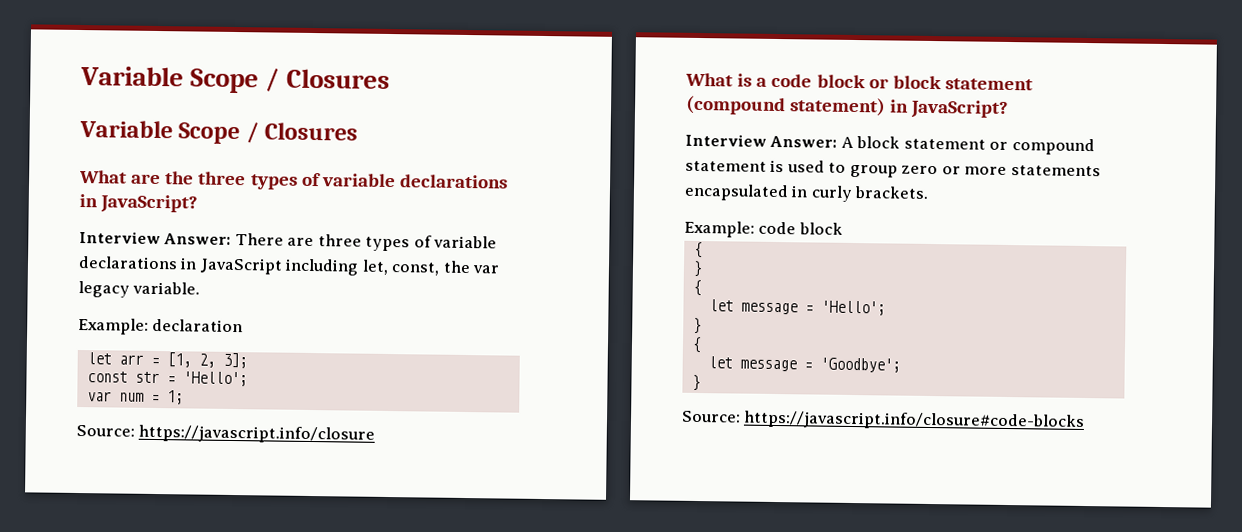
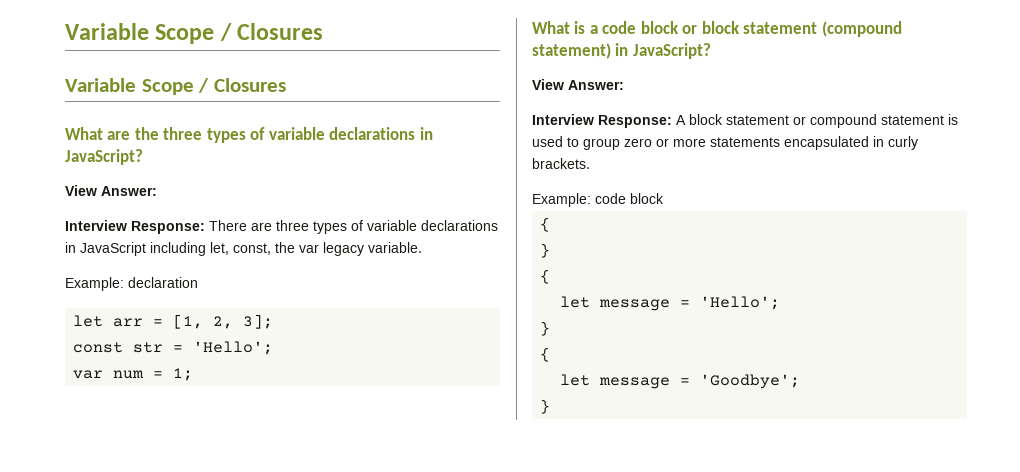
  What are the three types of variable declarations in JavaScript?
- Interview Answer: There are three types of variable declarations in JavaScript including let, const, the var legacy variable.
+ View Answer:
+ Interview Response: There are three types of variable declarations in JavaScript including let, const, the var legacy variable.
- Source: https://javascript.info/closure
  What is a code block or block statement (compound statement) in JavaScript?
- Interview Answer: A block statement or compound statement is used to group zero or more statements encapsulated in curly brackets.
+ View Answer:
+ Interview Response: A block statement or compound statement is used to group zero or more statements encapsulated in curly brackets.
- Source: https://javascript.info/closure#code-blocks

